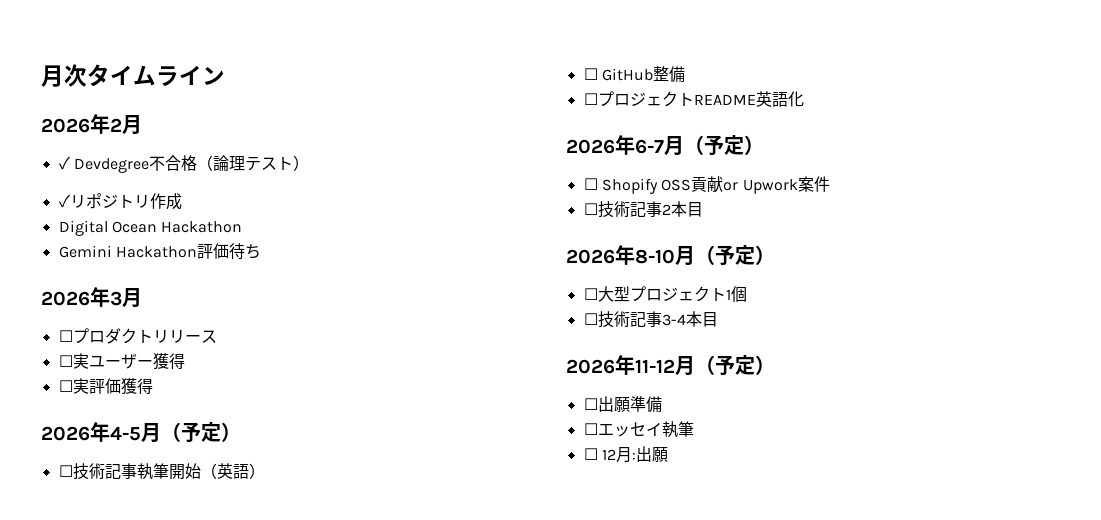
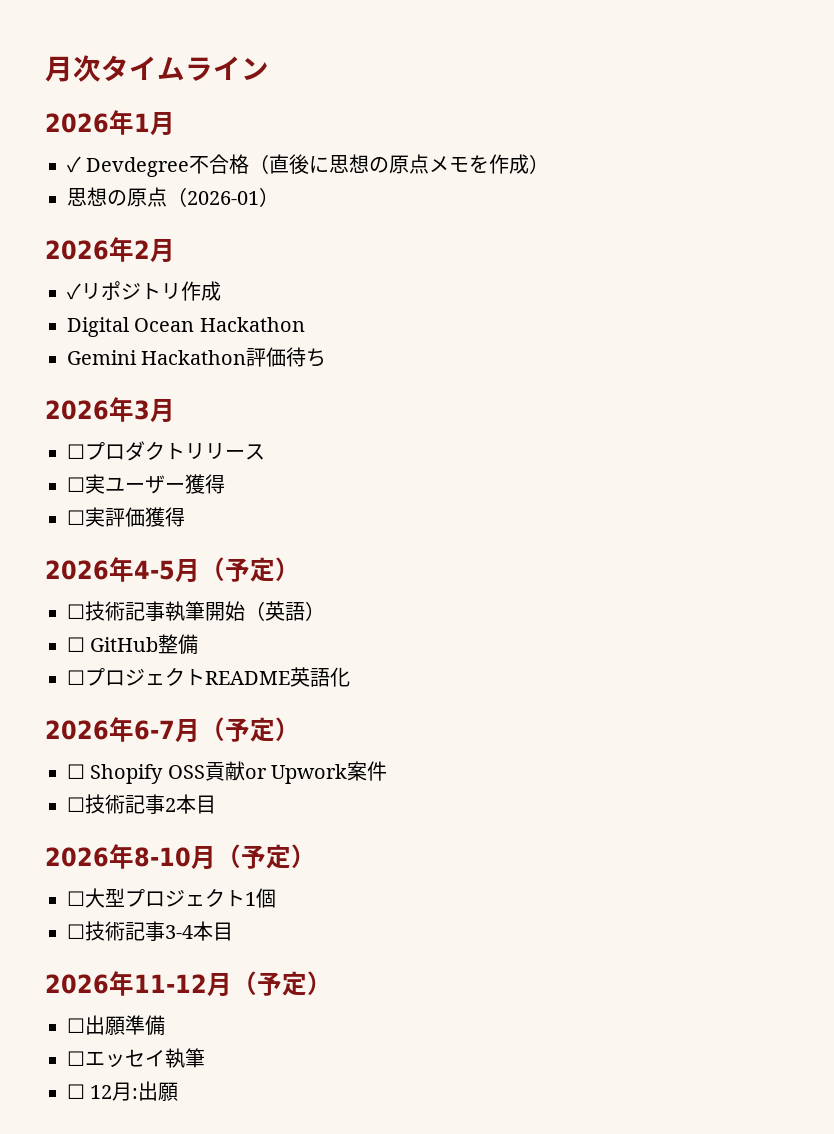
- 2026年2月
+ 2026年1月
- ✓ Devdegree不合格（論理テスト）
+ ✓ Devdegree不合格（直後に思想の原点メモを作成）
+ 思想の原点（2026-01）
+ 2026年2月

